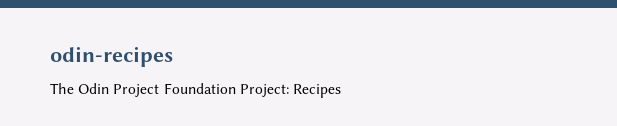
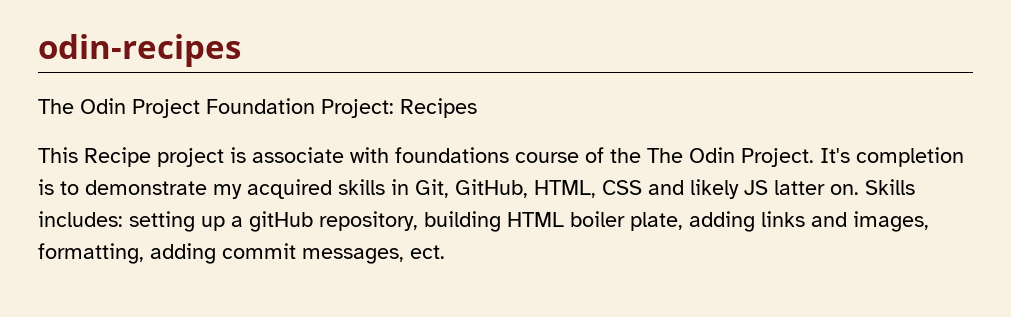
+ This Recipe project is associate with foundations course of the The Odin Project. It's completion is to demonstrate my acquired skills in Git, GitHub, HTML, CSS and likely JS latter on. Skills includes: setting up a gitHub repository, building HTML boiler plate, adding links and images, formatting, adding commit messages, ect.

